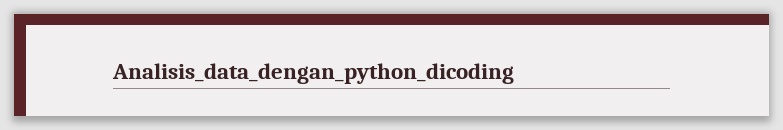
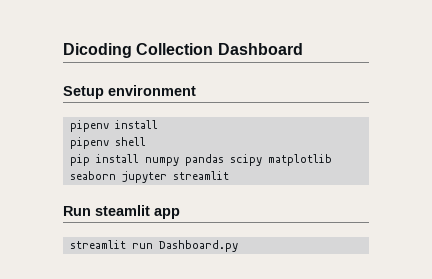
- Analisis_data_dengan_python_dicoding
+ Dicoding Collection Dashboard
+ Setup environment
+ pipenv install
+ pipenv shell
+ pip install numpy pandas scipy matplotlib seaborn jupyter streamlit
+ Run steamlit app
+ streamlit run Dashboard.py

